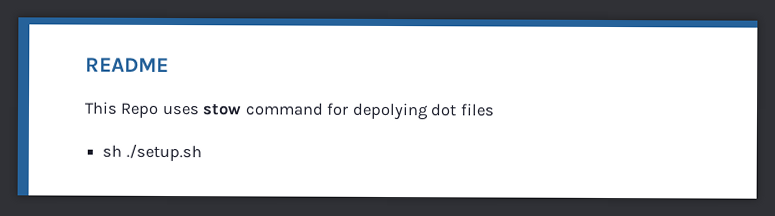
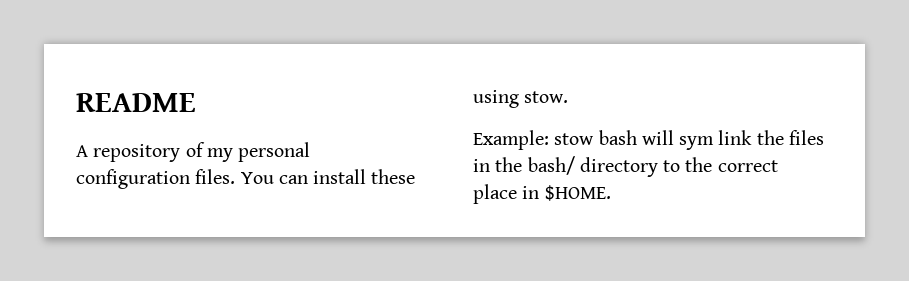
- This Repo uses stow command for depolying dot files
- sh ./setup.sh
+ A repository of my personal configuration files. You can install these using stow.
+ Example: stow bash will sym link the files in the bash/ directory to the correct place in $HOME.

